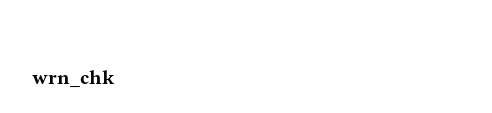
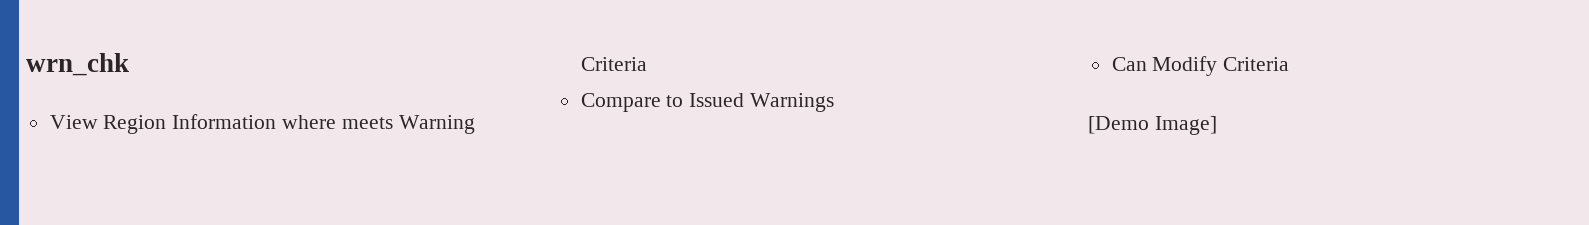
+ View Region Information where meets Warning Criteria
+ Compare to Issued Warnings
+ Can Modify Criteria
+ [Demo Image]

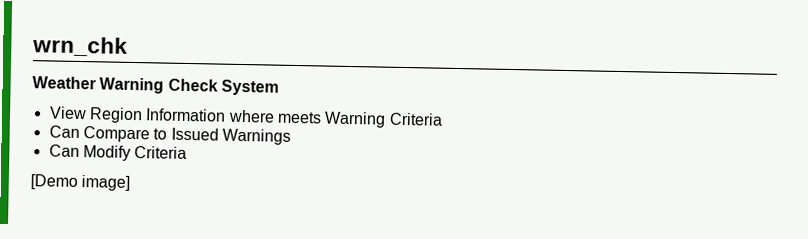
+ Weather Warning Check System
- Compare to Issued Warnings
+ Can Compare to Issued Warnings
- [Demo Image]
+ [Demo image]

